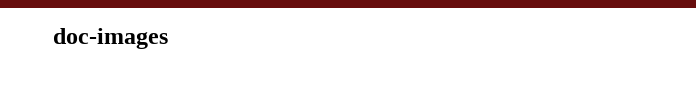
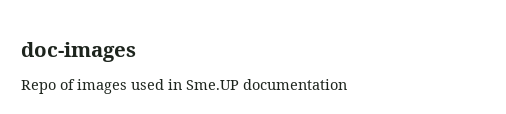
+ Repo of images used in Sme.UP documentation

